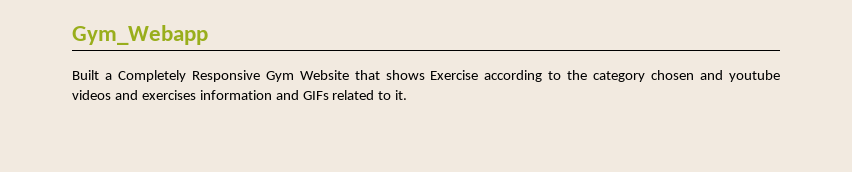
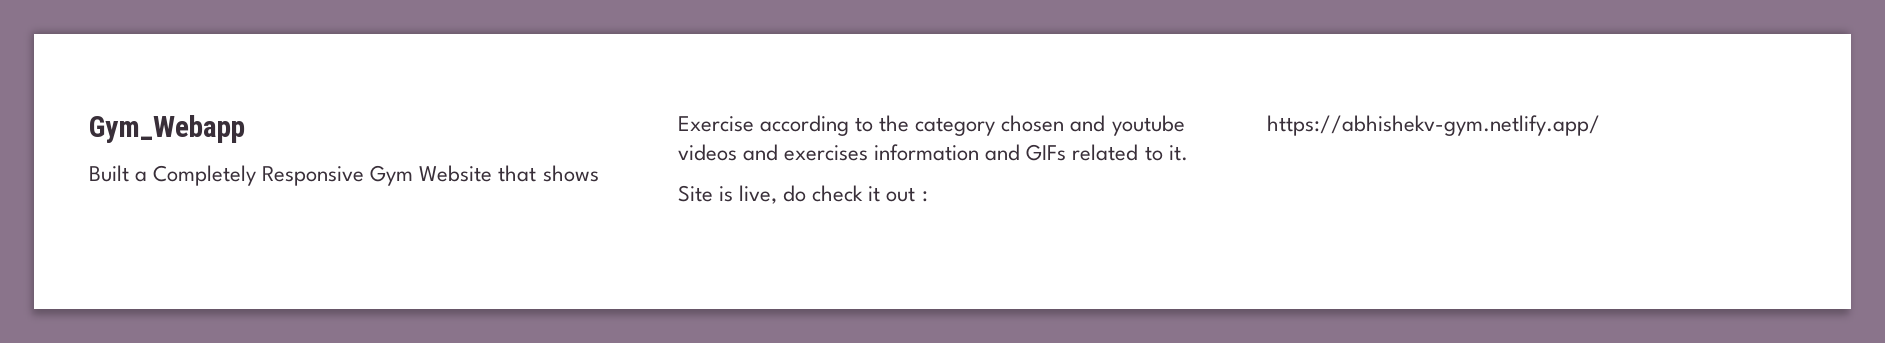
+ Site is live, do check it out : https://abhishekv-gym.netlify.app/

